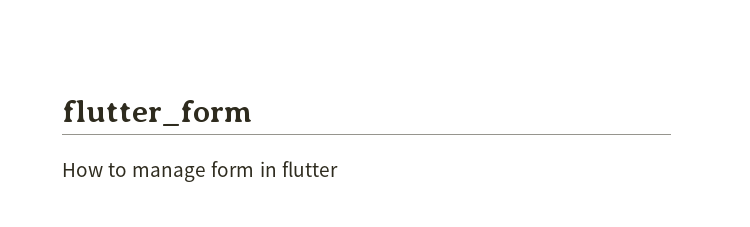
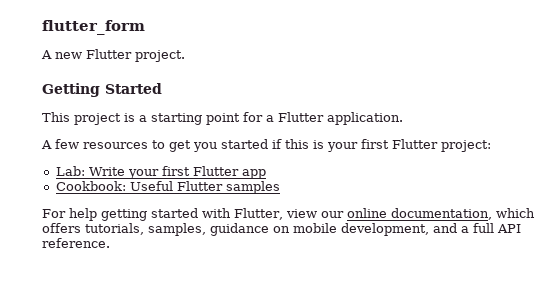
- How to manage form in flutter
+ A new Flutter project.
+ Getting Started
+ This project is a starting point for a Flutter application.
+ A few resources to get you started if this is your first Flutter project:
+ Lab: Write your first Flutter app
+ Cookbook: Useful Flutter samples
+ For help getting started with Flutter, view our online documentation, which offers tutorials, samples, guidance on mobile development, and a full API reference.

